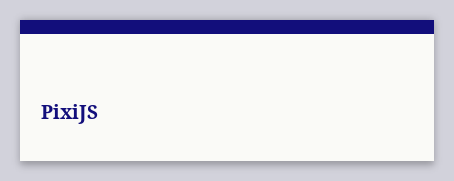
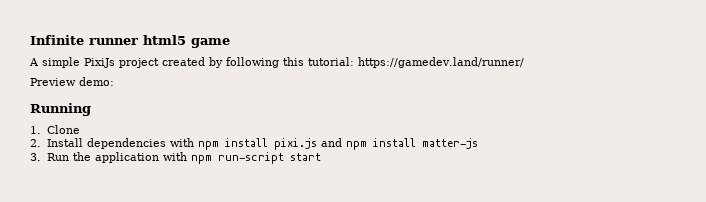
- PixiJS
+ Infinite runner html5 game
+ A simple PixiJs project created by following this tutorial: https://gamedev.land/runner/
+ Preview demo:
+ Running
+ 1. Clone
+ 2. Install dependencies with npm install pixi.js and npm install matter-js
+ 3. Run the application with npm run-script start

